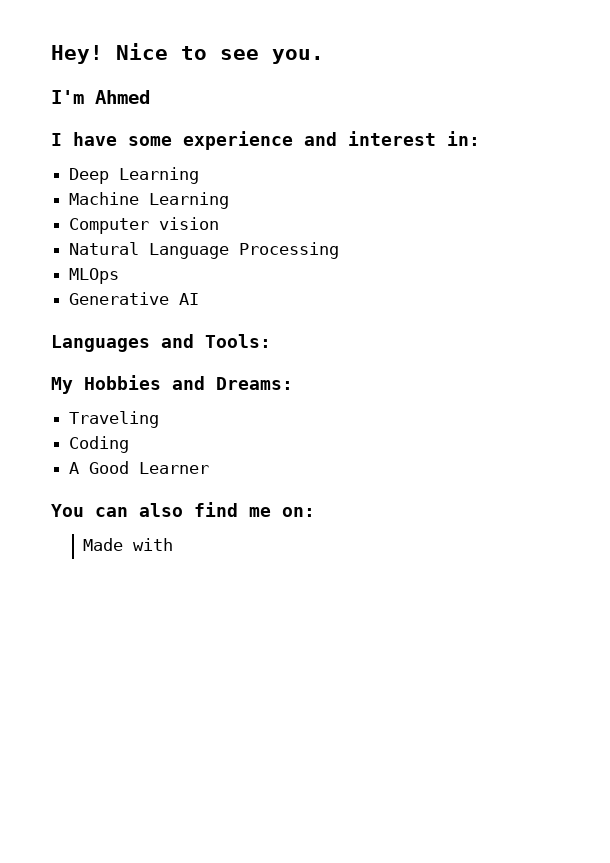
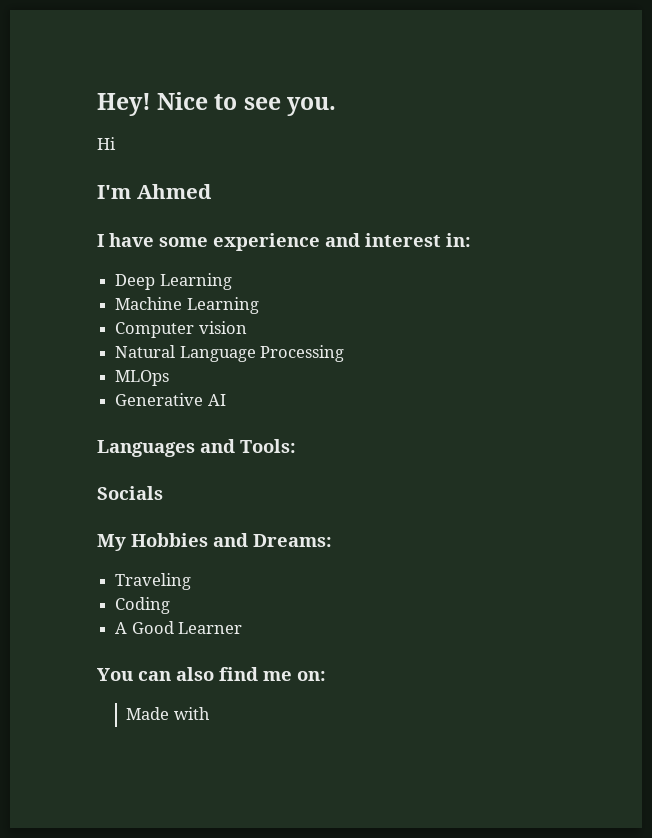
+ Hi
+ Socials

